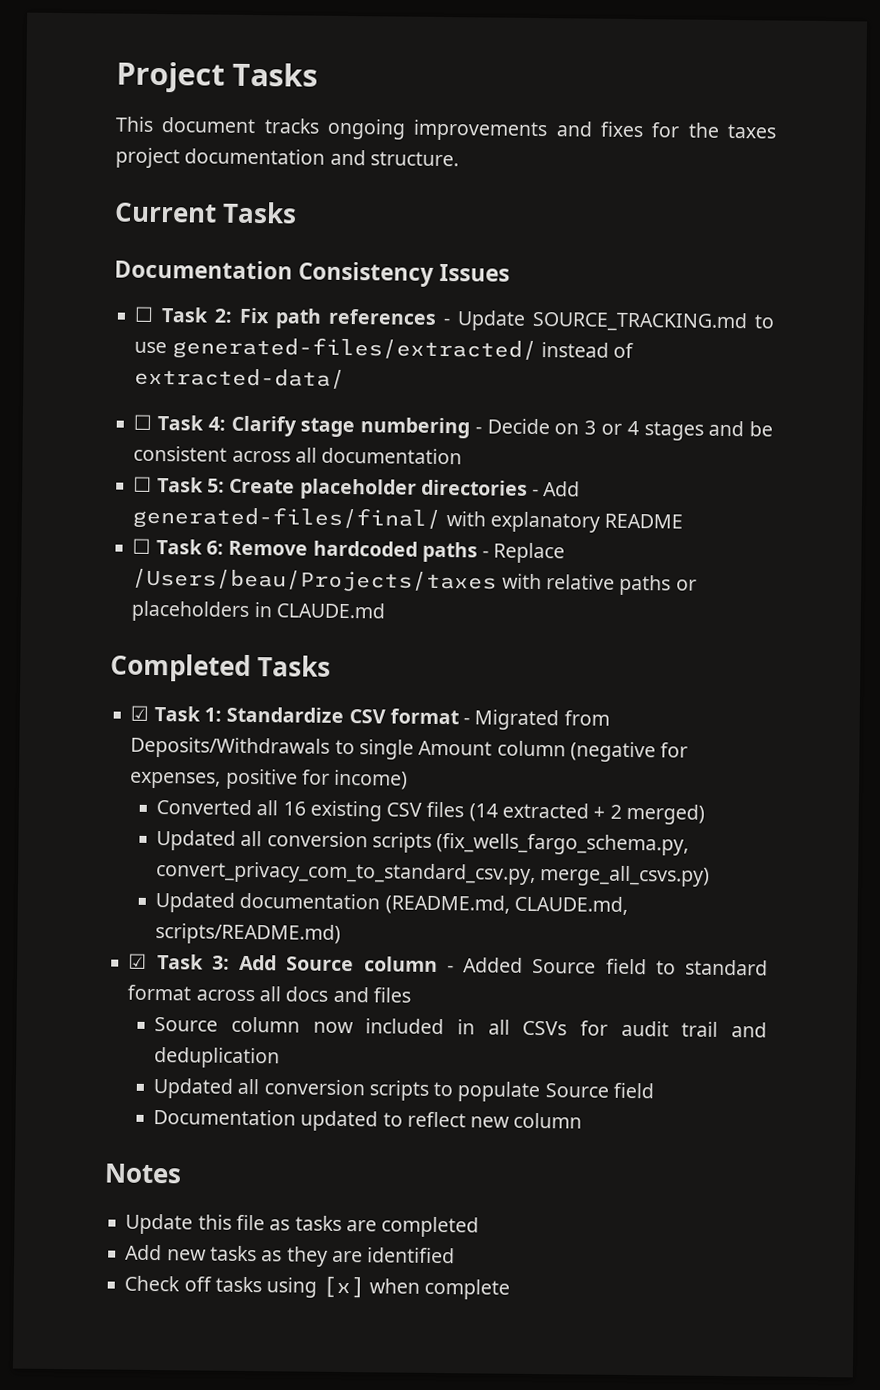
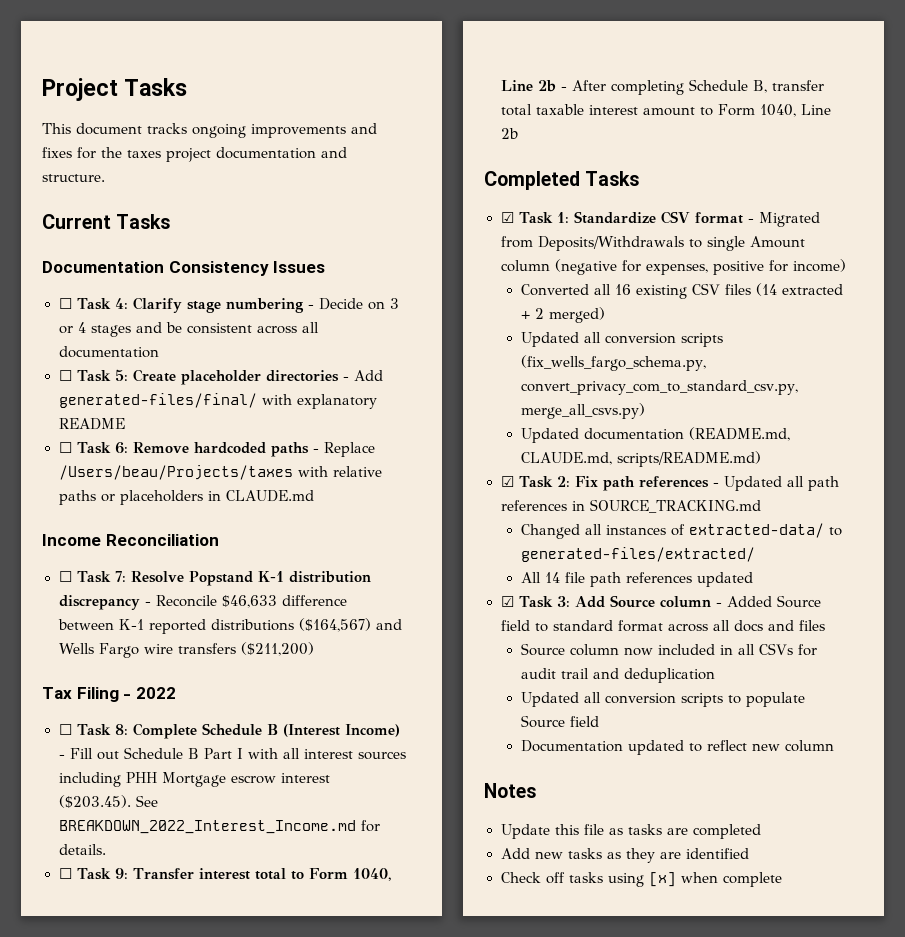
- ☐ Task 2: Fix path references - Update SOURCE_TRACKING.md to use generated-files/extracted/ instead of extracted-data/
+ Income Reconciliation
+ ☐ Task 7: Resolve Popstand K-1 distribution discrepancy - Reconcile $46,633 difference between K-1 reported distributions ($164,567) and Wells Fargo wire transfers ($211,200)
+ Tax Filing - 2022
+ ☐ Task 8: Complete Schedule B (Interest Income) - Fill out Schedule B Part I with all interest sources including PHH Mortgage escrow interest ($203.45). See BREAKDOWN_2022_Interest_Income.md for details.
+ ☐ Task 9: Transfer interest total to Form 1040, Line 2b - After completing Schedule B, transfer total taxable interest amount to Form 1040, Line 2b
+ ☑ Task 2: Fix path references - Updated all path references in SOURCE_TRACKING.md
+ Changed all instances of extracted-data/ to generated-files/extracted/
+ All 14 file path references updated

